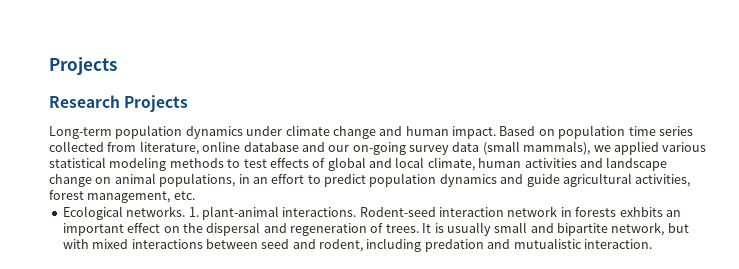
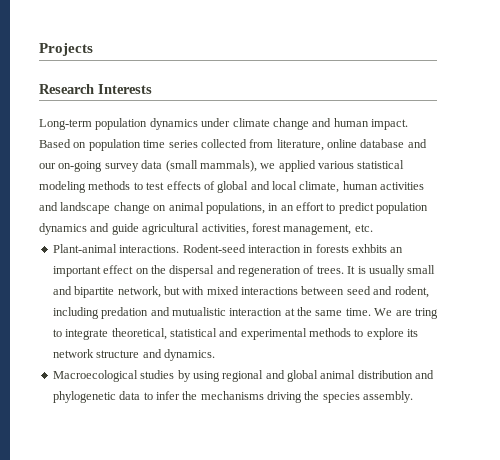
- Research Projects
+ Research Interests
- Ecological networks. 1. plant-animal interactions.
+ Plant-animal interactions.
- Rodent-seed interaction network in forests exhbits an important effect on the dispersal and regeneration of trees.
+ Rodent-seed interaction in forests exhbits an important effect on the dispersal and regeneration of trees.
- It is usually small and bipartite network, but with mixed interactions between seed and rodent, including predation and mutualistic interaction.
+ It is usually small and bipartite network, but with mixed interactions between seed and rodent, including predation and mutualistic interaction at the same time. We are tring to integrate theoretical, statistical and experimental methods to explore its network structure and dynamics.
+ Macroecological studies by using regional and global animal distribution and phylogenetic data to infer the mechanisms driving the species assembly.

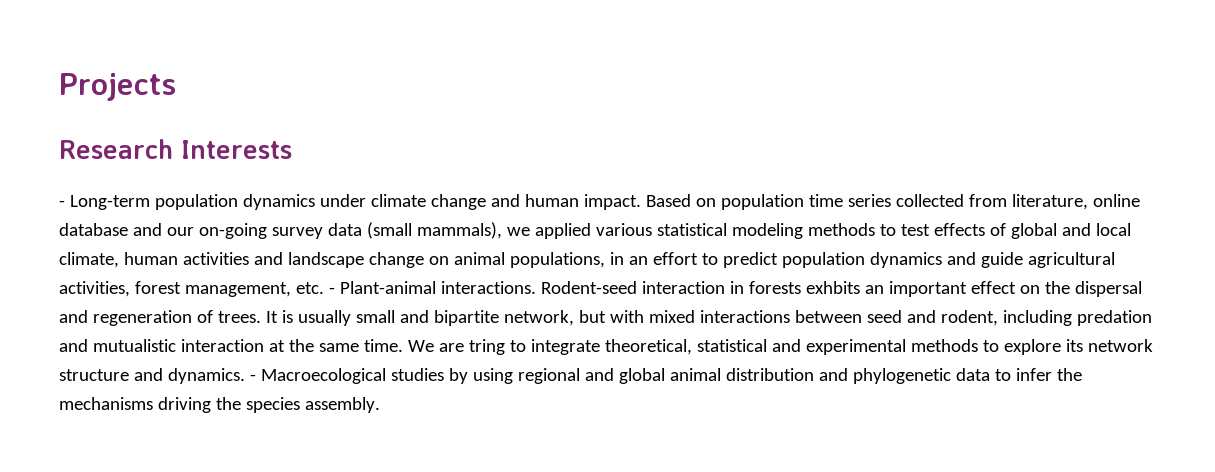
- Long-term population dynamics under climate change and human impact.
+ - Long-term population dynamics under climate change and human impact.
- Based on population time series collected from literature, online database and our on-going survey data (small mammals), we applied various statistical modeling methods to test effects of global and local climate, human activities and landscape change on animal populations, in an effort to predict population dynamics and guide agricultural activities, forest management, etc.
- Plant-animal interactions.
+ Based on population time series collected from literature, online database and our on-going survey data (small mammals), we applied various statistical modeling methods to test effects of global and local climate, human activities and landscape change on animal populations, in an effort to predict population dynamics and guide agricultural activities, forest management, etc. - Plant-animal interactions.
- We are tring to integrate theoretical, statistical and experimental methods to explore its network structure and dynamics.
- Macroecological studies by using regional and global animal distribution and phylogenetic data to infer the mechanisms driving the species assembly.
+ We are tring to integrate theoretical, statistical and experimental methods to explore its network structure and dynamics. - Macroecological studies by using regional and global animal distribution and phylogenetic data to infer the mechanisms driving the species assembly.

